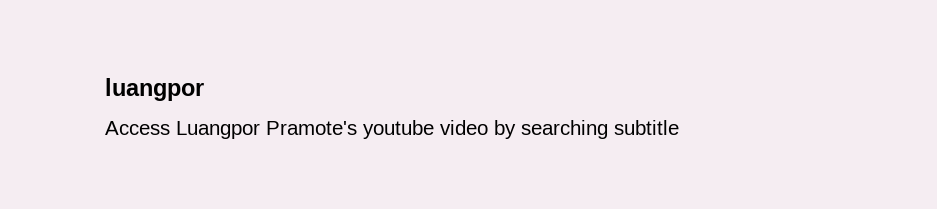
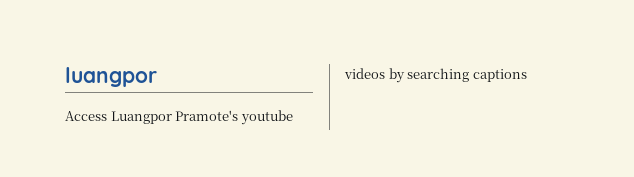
- Access Luangpor Pramote's youtube video by searching subtitle
+ Access Luangpor Pramote's youtube videos by searching captions

